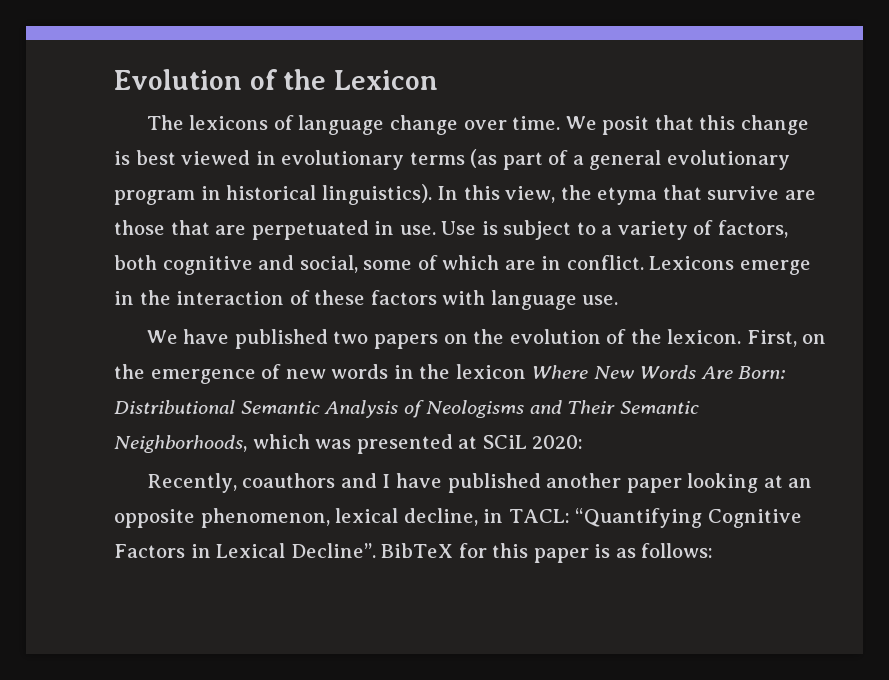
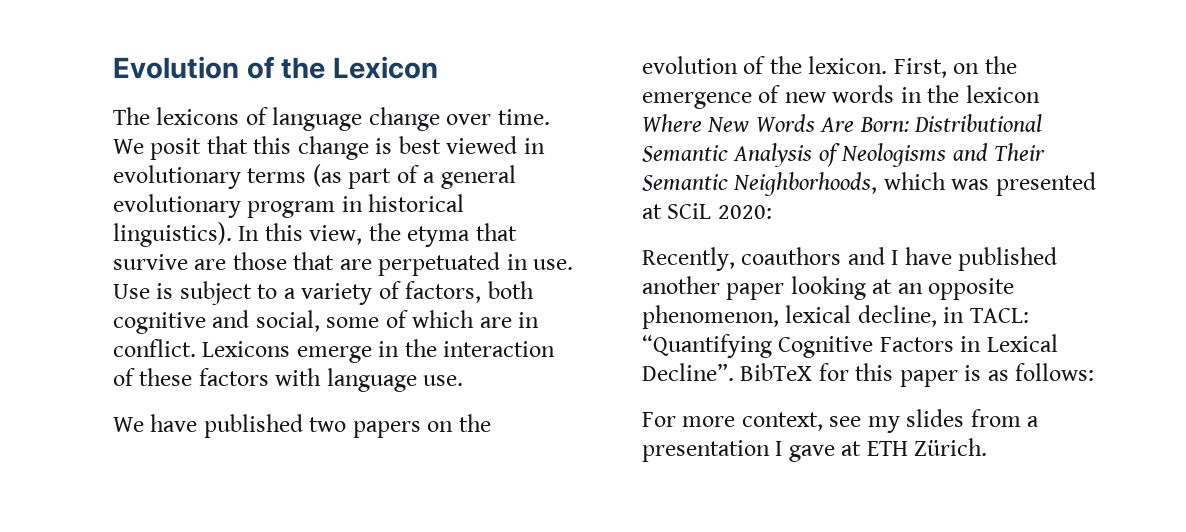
+ For more context, see my slides from a presentation I gave at ETH Zürich.

